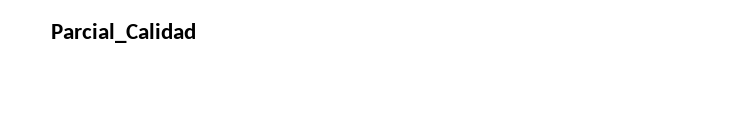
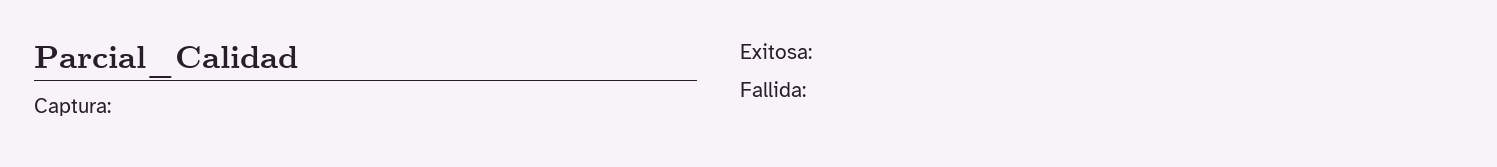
+ Captura:
+ Exitosa:
+ Fallida:

